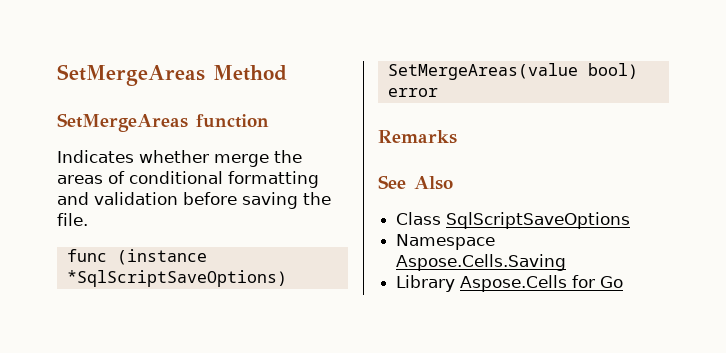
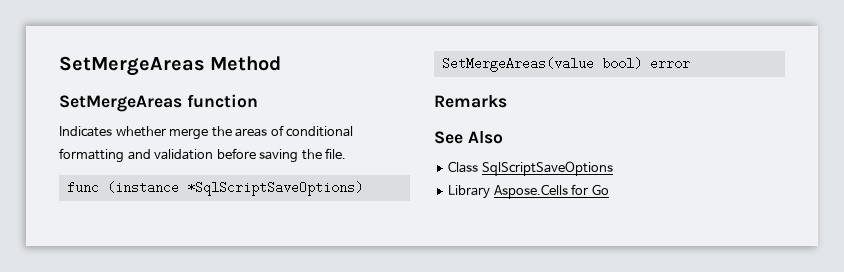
- Namespace Aspose.Cells.Saving

